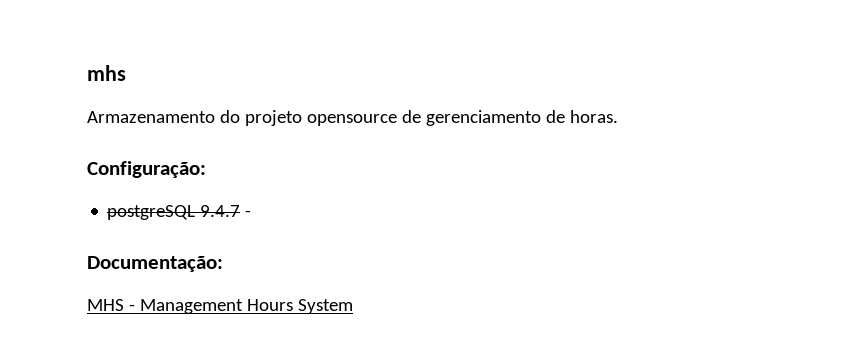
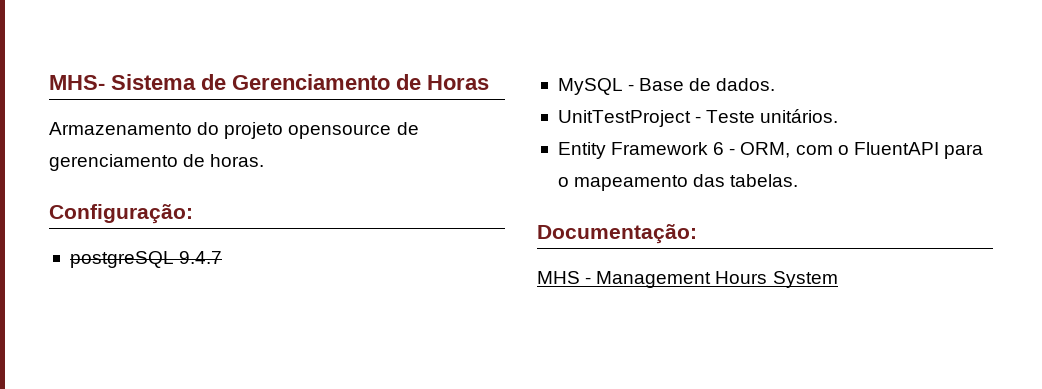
- mhs
+ MHS- Sistema de Gerenciamento de Horas
- postgreSQL 9.4.7 -
+ postgreSQL 9.4.7
+ MySQL - Base de dados.
+ UnitTestProject - Teste unitários.
+ Entity Framework 6 - ORM, com o FluentAPI para o mapeamento das tabelas.

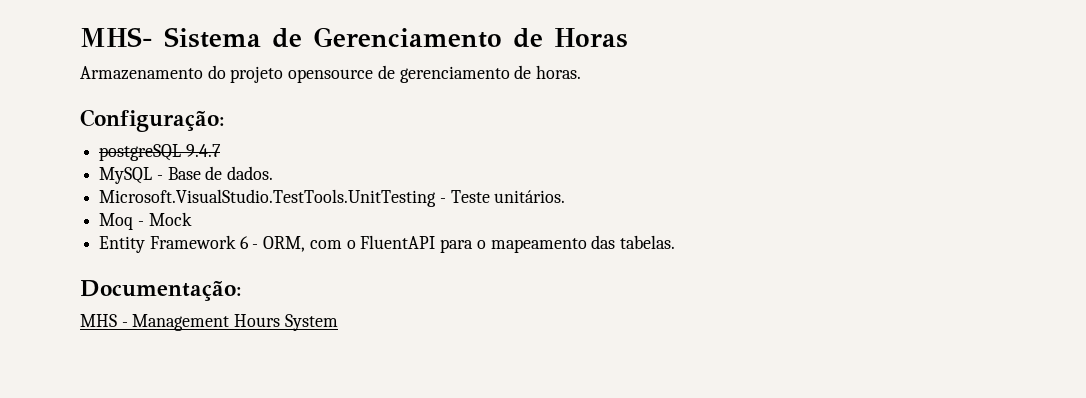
- UnitTestProject - Teste unitários.
+ Microsoft.VisualStudio.TestTools.UnitTesting - Teste unitários.
+ Moq - Mock

